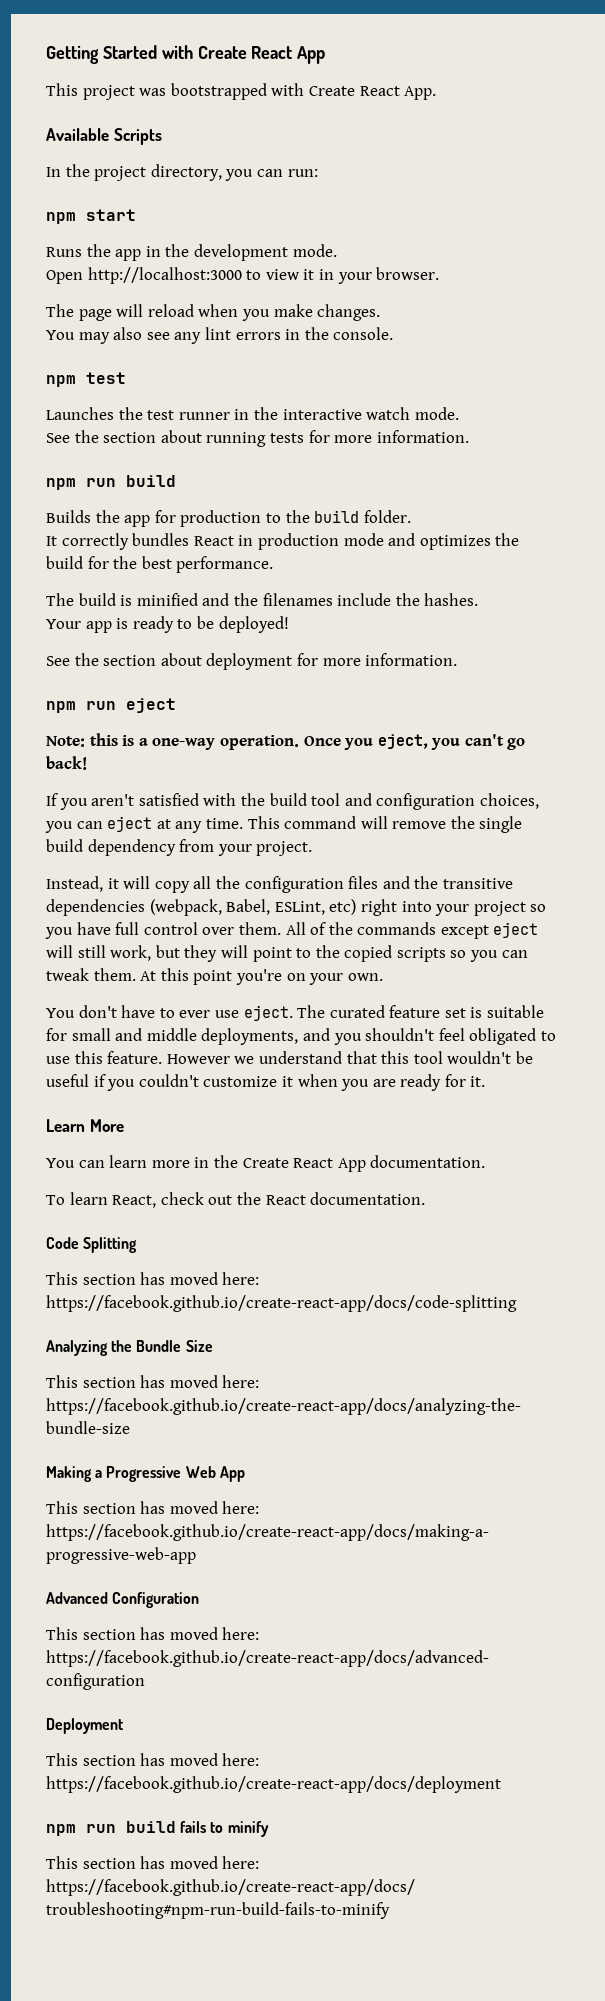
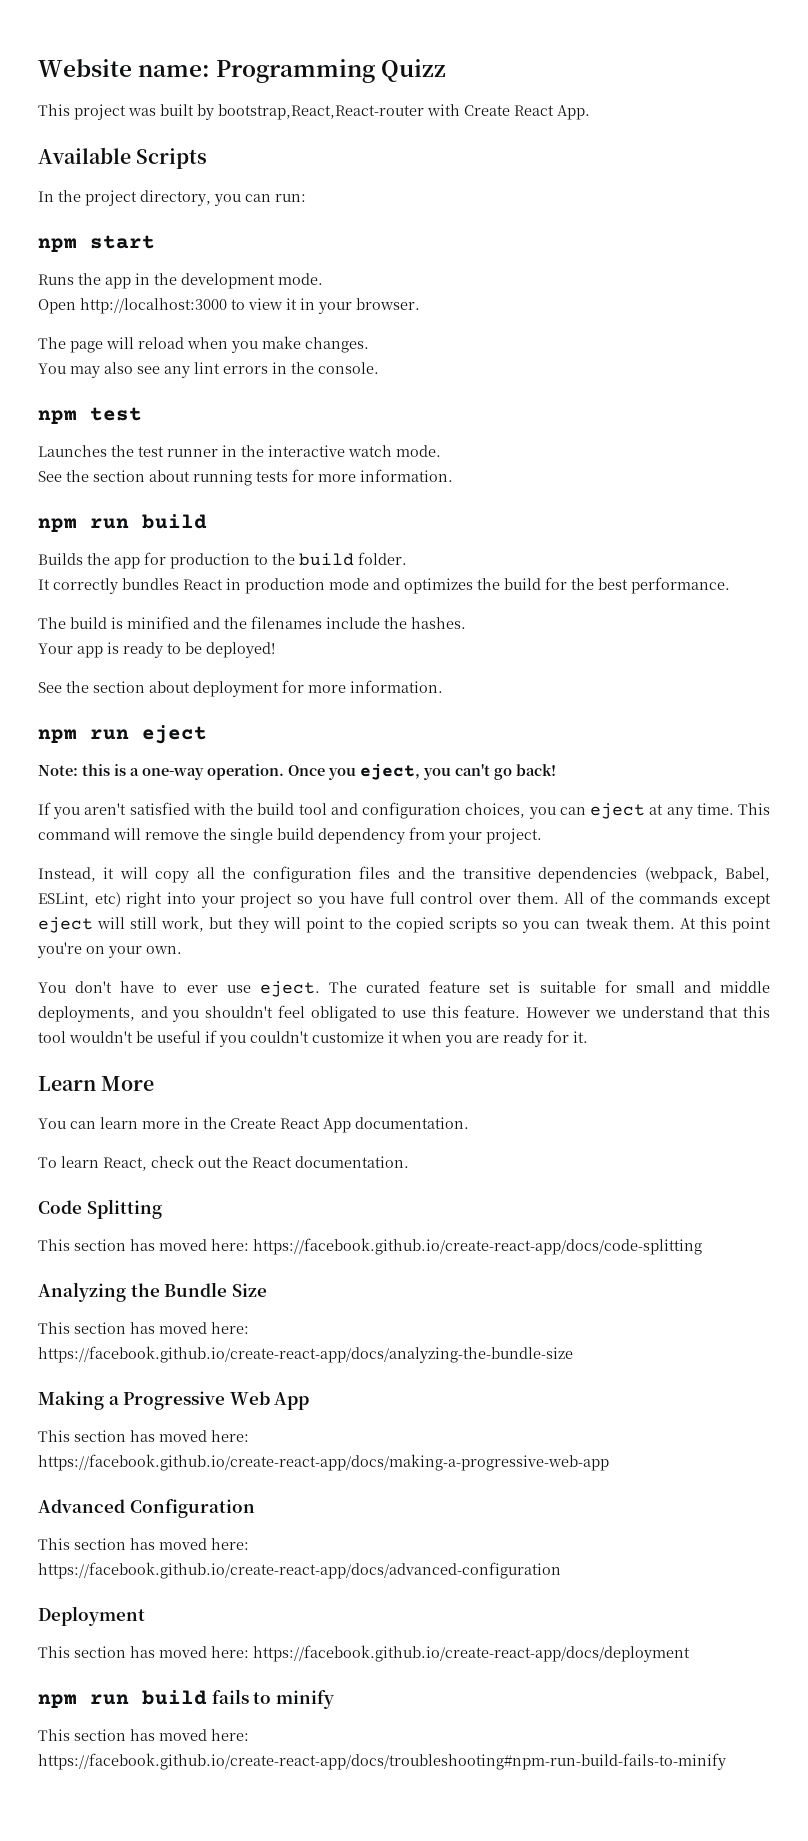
- Getting Started with Create React App
+ Website name: Programming Quizz
- This project was bootstrapped with Create React App.
+ This project was built by bootstrap,React,React-router with Create React App.

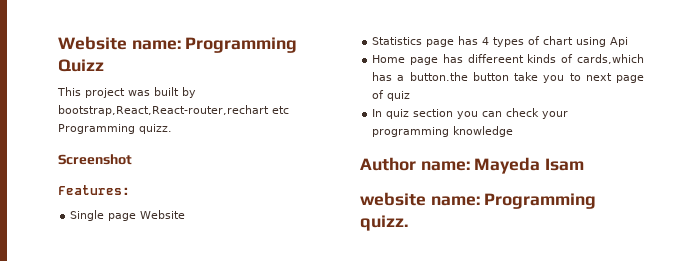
- This project was built by bootstrap,React,React-router with Create React App.
- Available Scripts
- In the project directory, you can run:
- npm start
- Runs the app in the development mode.
- Open http://localhost:3000 to view it in your browser.
- The page will reload when you make changes.
- You may also see any lint errors in the console.
- npm test
- Launches the test runner in the interactive watch mode.
- See the section about running tests for more information.
- npm run build
- Builds the app for production to the build folder.
- It correctly bundles React in production mode and optimizes the build for the best performance.
- The build is minified and the filenames include the hashes.
- Your app is ready to be deployed!
- See the section about deployment for more information.
- npm run eject
- Note: this is a one-way operation. Once you eject, you can't go back!
- If you aren't satisfied with the build tool and configuration choices, you can eject at any time. This command will remove the single build dependency from your project.
- Instead, it will copy all the configuration files and the transitive dependencies (webpack, Babel, ESLint, etc) right into your project so you have full control over them. All of the commands except eject will still work, but they will point to the copied scripts so you can tweak them. At this point you're on your own.
- You don't have to ever use eject. The curated feature set is suitable for small and middle deployments, and you shouldn't feel obligated to use this feature. However we understand that this tool wouldn't be useful if you couldn't customize it when you are ready for it.
- Learn More
- You can learn more in the Create React App documentation.
- To learn React, check out the React documentation.
- Code Splitting
- This section has moved here: https://facebook.github.io/create-react-app/docs/code-splitting
- Analyzing the Bundle Size
- This section has moved here: https://facebook.github.io/create-react-app/docs/analyzing-the-bundle-size
- Making a Progressive Web App
- This section has moved here: https://facebook.github.io/create-react-app/docs/making-a-progressive-web-app
- Advanced Configuration
- This section has moved here: https://facebook.github.io/create-react-app/docs/advanced-configuration
- Deployment
- This section has moved here: https://facebook.github.io/create-react-app/docs/deployment
- npm run build fails to minify
- This section has moved here: https://facebook.github.io/create-react-app/docs/troubleshooting#npm-run-build-fails-to-minify
+ This project was built by bootstrap,React,React-router,rechart etc Programming quizz.
+ Screenshot
+ Features:
+ Single page Website
+ Statistics page has 4 types of chart using Api
+ Home page has differeent kinds of cards,which has a button.the button take you to next page of quiz
+ In quiz section you can check your programming knowledge
+ Author name: Mayeda Isam
+ website name: Programming quizz.

